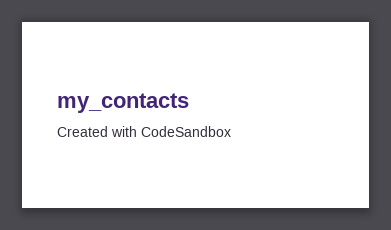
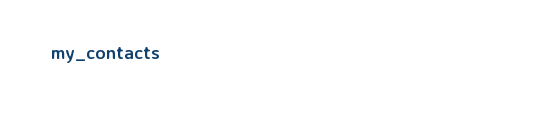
- Created with CodeSandbox

